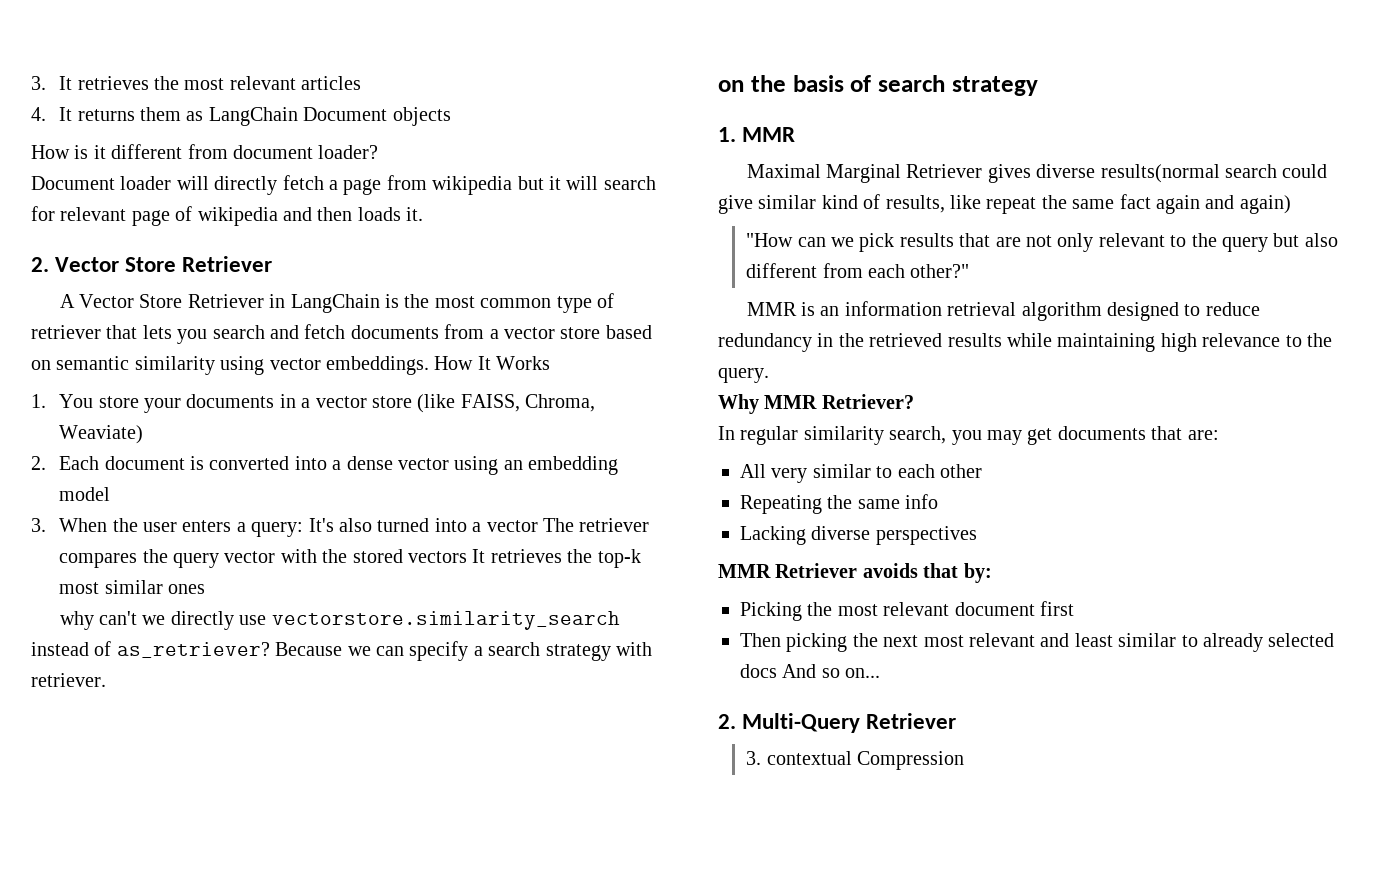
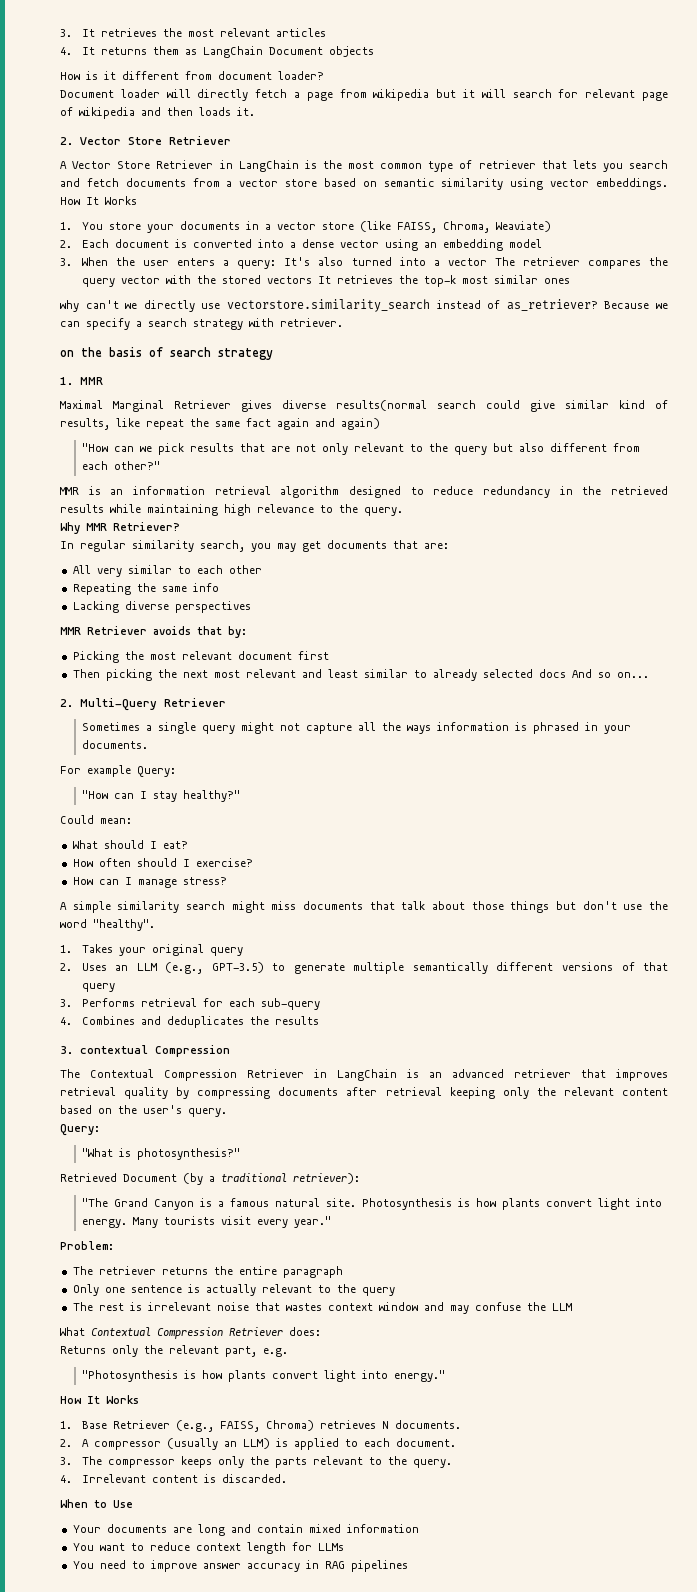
+ Sometimes a single query might not capture all the ways information is phrased in your documents.
+ For example Query:
+ "How can I stay healthy?"
+ Could mean:
+ What should I eat?
+ How often should I exercise?
+ How can I manage stress?
+ A simple similarity search might miss documents that talk about those things but don't use the word "healthy".
+ 1. Takes your original query
+ 2. Uses an LLM (e.g., GPT-3.5) to generate multiple semantically different versions of that query
+ 3. Performs retrieval for each sub-query
+ 4. Combines and deduplicates the results
  3. contextual Compression
+ The Contextual Compression Retriever in LangChain is an advanced retriever that improves retrieval quality by compressing documents after retrieval keeping only the relevant content based on the user's query.
+ Query:
+ "What is photosynthesis?"
+ Retrieved Document (by a traditional retriever):
+ "The Grand Canyon is a famous natural site. Photosynthesis is how plants convert light into energy. Many tourists visit every year."
+ Problem:
+ The retriever returns the entire paragraph
+ Only one sentence is actually relevant to the query
+ The rest is irrelevant noise that wastes context window and may confuse the LLM
+ What Contextual Compression Retriever does:
+ Returns only the relevant part, e.g.
+ "Photosynthesis is how plants convert light into energy."
+ How It Works
+ 1. Base Retriever (e.g., FAISS, Chroma) retrieves N documents.
+ 2. A compressor (usually an LLM) is applied to each document.
+ 3. The compressor keeps only the parts relevant to the query.
+ 4. Irrelevant content is discarded.
+ When to Use
+ Your documents are long and contain mixed information
+ You want to reduce context length for LLMs
+ You need to improve answer accuracy in RAG pipelines

